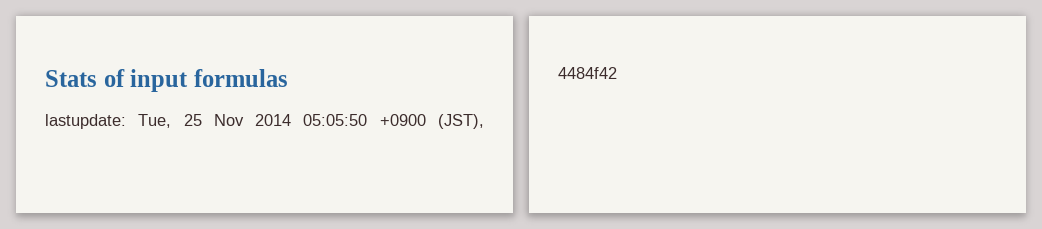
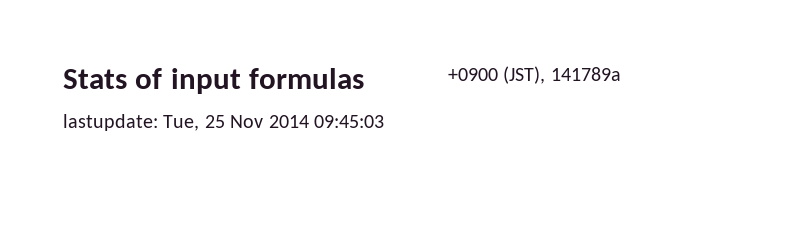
- lastupdate: Tue, 25 Nov 2014 05:05:50 +0900 (JST), 4484f42
+ lastupdate: Tue, 25 Nov 2014 09:45:03 +0900 (JST), 141789a

